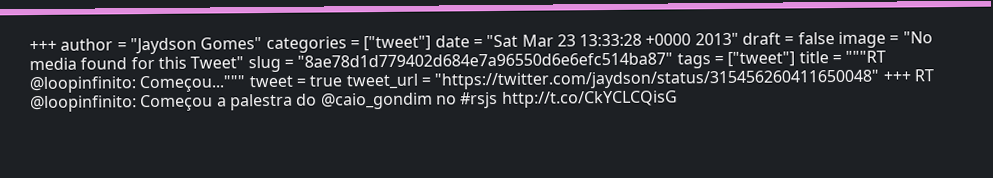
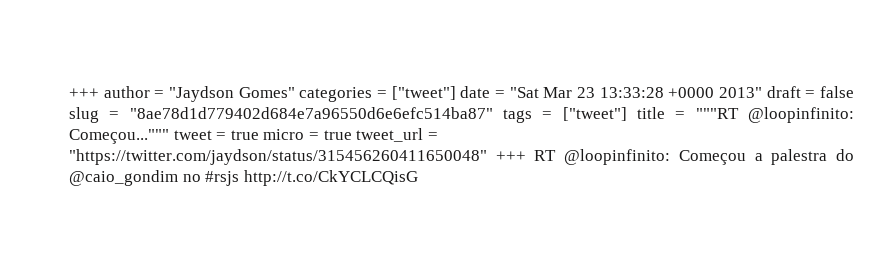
- +++ author = "Jaydson Gomes" categories = ["tweet"] date = "Sat Mar 23 13:33:28 +0000 2013" draft = false image = "No media found for this Tweet" slug = "8ae78d1d779402d684e7a96550d6e6efc514ba87" tags = ["tweet"] title = """RT @loopinfinito: Começou...""" tweet = true tweet_url = "https://twitter.com/jaydson/status/315456260411650048" +++ RT @loopinfinito: Começou a palestra do @caio_gondim no #rsjs http://t.co/CkYCLCQisG
+ +++ author = "Jaydson Gomes" categories = ["tweet"] date = "Sat Mar 23 13:33:28 +0000 2013" draft = false slug = "8ae78d1d779402d684e7a96550d6e6efc514ba87" tags = ["tweet"] title = """RT @loopinfinito: Começou...""" tweet = true micro = true tweet_url = "https://twitter.com/jaydson/status/315456260411650048" +++ RT @loopinfinito: Começou a palestra do @caio_gondim no #rsjs http://t.co/CkYCLCQisG

